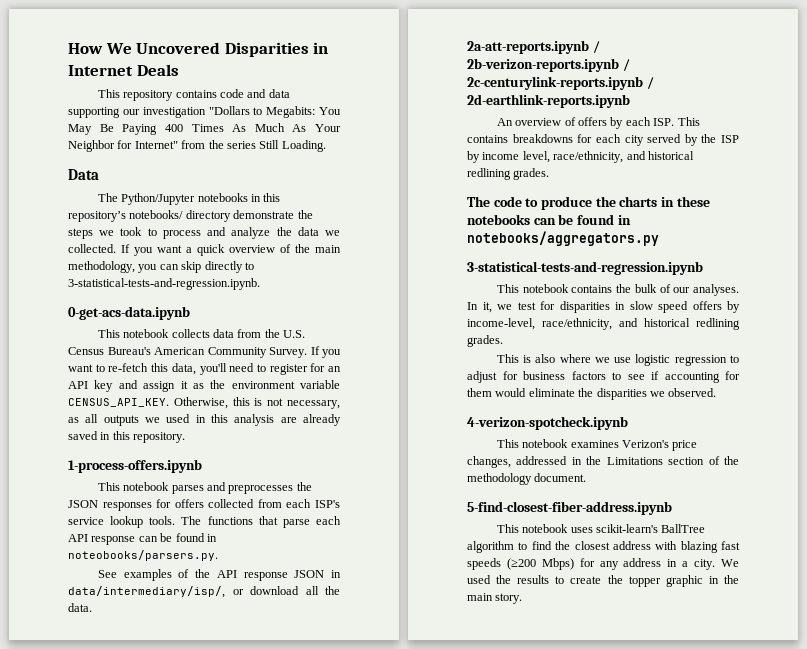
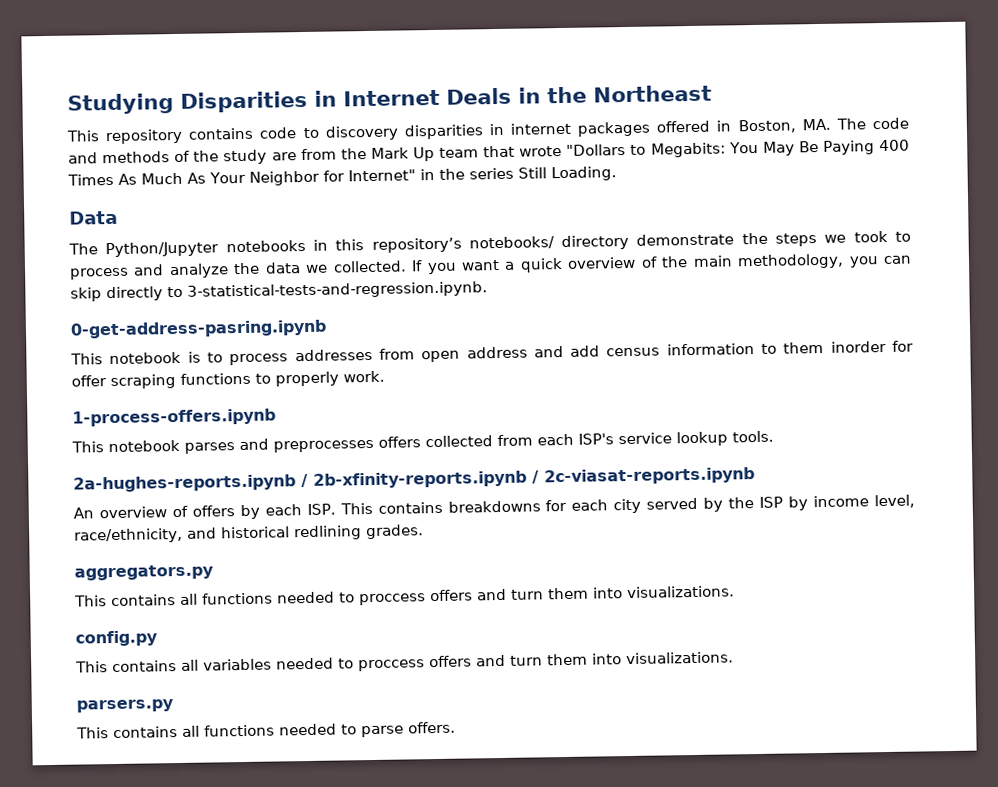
- How We Uncovered Disparities in Internet Deals
+ Studying Disparities in Internet Deals in the Northeast
- This repository contains code and data supporting our investigation "Dollars to Megabits: You May Be Paying 400 Times As Much As Your Neighbor for Internet" from the series Still Loading.
+ This repository contains code to discovery disparities in internet packages offered in Boston, MA. The code and methods of the study are from the Mark Up team that wrote "Dollars to Megabits: You May Be Paying 400 Times As Much As Your Neighbor for Internet" in the series Still Loading.
- 0-get-acs-data.ipynb
- This notebook collects data from the U.S. Census Bureau's American Community Survey. If you want to re-fetch this data, you'll need to register for an API key and assign it as the environment variable CENSUS_API_KEY. Otherwise, this is not necessary, as all outputs we used in this analysis are already saved in this repository.
+ 0-get-address-pasring.ipynb
+ This notebook is to process addresses from open address and add census information to them inorder for offer scraping functions to properly work.
- This notebook parses and preprocesses the JSON responses for offers collected from each ISP's service lookup tools. The functions that parse each API response can be found in noteobooks/parsers.py.
- See examples of the API response JSON in data/intermediary/isp/, or download all the data.
- 2a-att-reports.ipynb / 2b-verizon-reports.ipynb / 2c-centurylink-reports.ipynb / 2d-earthlink-reports.ipynb
+ This notebook parses and preprocesses offers collected from each ISP's service lookup tools.
+ 2a-hughes-reports.ipynb / 2b-xfinity-reports.ipynb / 2c-viasat-reports.ipynb
- The code to produce the charts in these notebooks can be found in notebooks/aggregators.py
- 3-statistical-tests-and-regression.ipynb
- This notebook contains the bulk of our analyses. In it, we test for disparities in slow speed offers by income-level, race/ethnicity, and historical redlining grades.
- This is also where we use logistic regression to adjust for business factors to see if accounting for them would eliminate the disparities we observed.
- 4-verizon-spotcheck.ipynb
- This notebook examines Verizon's price changes, addressed in the Limitations section of the methodology document.
- 5-find-closest-fiber-address.ipynb
- This notebook uses scikit-learn's BallTree algorithm to find the closest address with blazing fast speeds (≥200 Mbps) for any address in a city. We used the results to create the topper graphic in the main story.
+ aggregators.py
+ This contains all functions needed to proccess offers and turn them into visualizations.
+ config.py
+ This contains all variables needed to proccess offers and turn them into visualizations.
+ parsers.py
+ This contains all functions needed to parse offers.

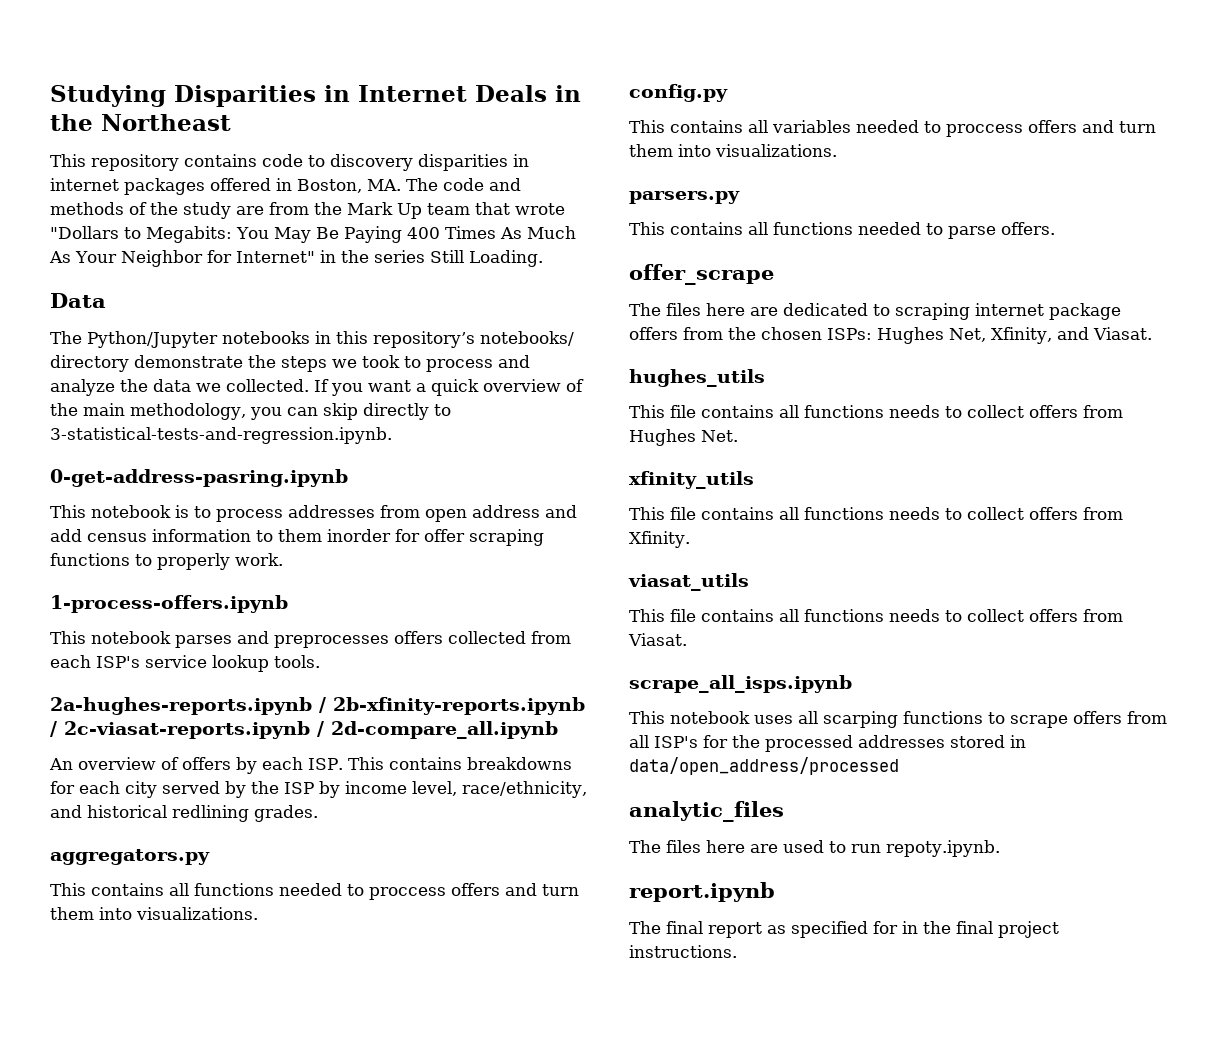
- 2a-hughes-reports.ipynb / 2b-xfinity-reports.ipynb / 2c-viasat-reports.ipynb
+ 2a-hughes-reports.ipynb / 2b-xfinity-reports.ipynb / 2c-viasat-reports.ipynb / 2d-compare_all.ipynb
+ offer_scrape
+ The files here are dedicated to scraping internet package offers from the chosen ISPs: Hughes Net, Xfinity, and Viasat.
+ hughes_utils
+ This file contains all functions needs to collect offers from Hughes Net.
+ xfinity_utils
+ This file contains all functions needs to collect offers from Xfinity.
+ viasat_utils
+ This file contains all functions needs to collect offers from Viasat.
+ scrape_all_isps.ipynb
+ This notebook uses all scarping functions to scrape offers from all ISP's for the processed addresses stored in data/open_address/processed
+ analytic_files
+ The files here are used to run repoty.ipynb.
+ report.ipynb
+ The final report as specified for in the final project instructions.

